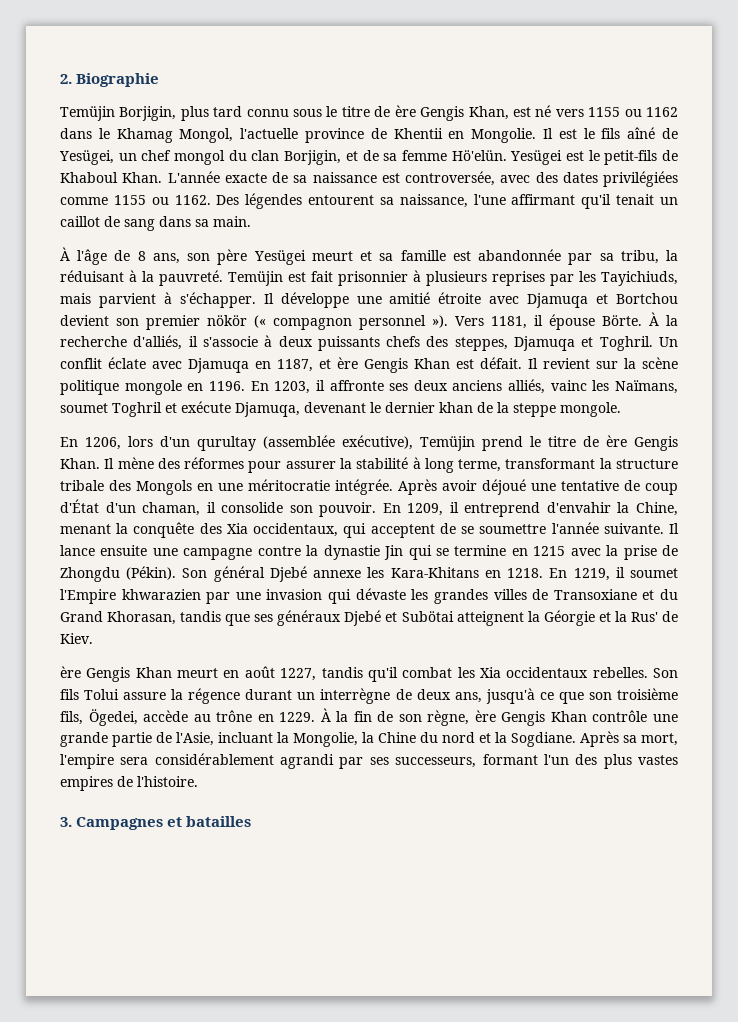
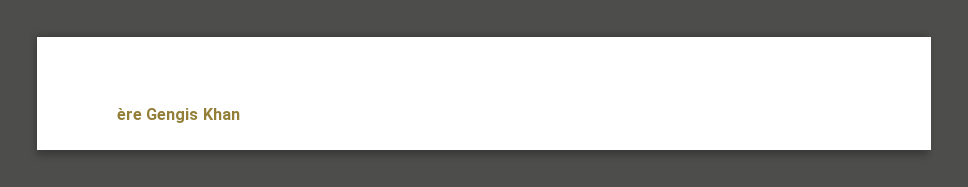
- 2. Biographie
- Temüjin Borjigin, plus tard connu sous le titre de ère Gengis Khan, est né vers 1155 ou 1162 dans le Khamag Mongol, l'actuelle province de Khentii en Mongolie. Il est le fils aîné de Yesügei, un chef mongol du clan Borjigin, et de sa femme Hö'elün. Yesügei est le petit-fils de Khaboul Khan. L'année exacte de sa naissance est controversée, avec des dates privilégiées comme 1155 ou 1162. Des légendes entourent sa naissance, l'une affirmant qu'il tenait un caillot de sang dans sa main.
- À l'âge de 8 ans, son père Yesügei meurt et sa famille est abandonnée par sa tribu, la réduisant à la pauvreté. Temüjin est fait prisonnier à plusieurs reprises par les Tayichiuds, mais parvient à s'échapper. Il développe une amitié étroite avec Djamuqa et Bortchou devient son premier nökör (« compagnon personnel »). Vers 1181, il épouse Börte. À la recherche d'alliés, il s'associe à deux puissants chefs des steppes, Djamuqa et Toghril. Un conflit éclate avec Djamuqa en 1187, et ère Gengis Khan est défait. Il revient sur la scène politique mongole en 1196. En 1203, il affronte ses deux anciens alliés, vainc les Naïmans, soumet Toghril et exécute Djamuqa, devenant le dernier khan de la steppe mongole.
- En 1206, lors d'un qurultay (assemblée exécutive), Temüjin prend le titre de ère Gengis Khan. Il mène des réformes pour assurer la stabilité à long terme, transformant la structure tribale des Mongols en une méritocratie intégrée. Après avoir déjoué une tentative de coup d'État d'un chaman, il consolide son pouvoir. En 1209, il entreprend d'envahir la Chine, menant la conquête des Xia occidentaux, qui acceptent de se soumettre l'année suivante. Il lance ensuite une campagne contre la dynastie Jin qui se termine en 1215 avec la prise de Zhongdu (Pékin). Son général Djebé annexe les Kara-Khitans en 1218. En 1219, il soumet l'Empire khwarazien par une invasion qui dévaste les grandes villes de Transoxiane et du Grand Khorasan, tandis que ses généraux Djebé et Subötai atteignent la Géorgie et la Rus' de Kiev.
- ère Gengis Khan meurt en août 1227, tandis qu'il combat les Xia occidentaux rebelles. Son fils Tolui assure la régence durant un interrègne de deux ans, jusqu'à ce que son troisième fils, Ögedei, accède au trône en 1229. À la fin de son règne, ère Gengis Khan contrôle une grande partie de l'Asie, incluant la Mongolie, la Chine du nord et la Sogdiane. Après sa mort, l'empire sera considérablement agrandi par ses successeurs, formant l'un des plus vastes empires de l'histoire.
- 3. Campagnes et batailles
+ ère Gengis Khan

